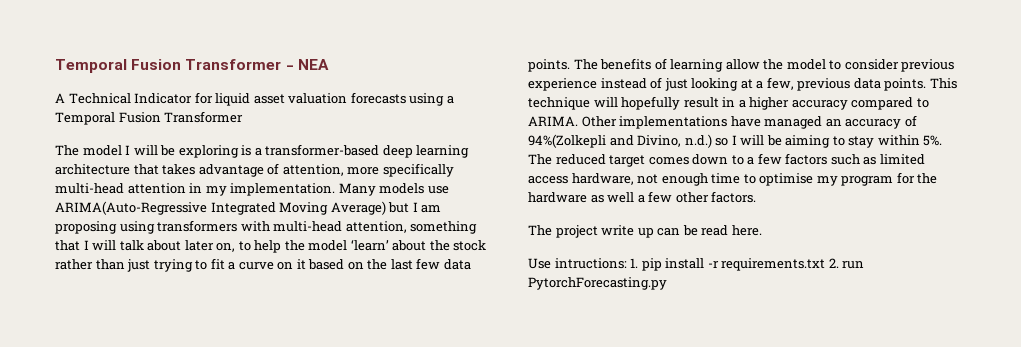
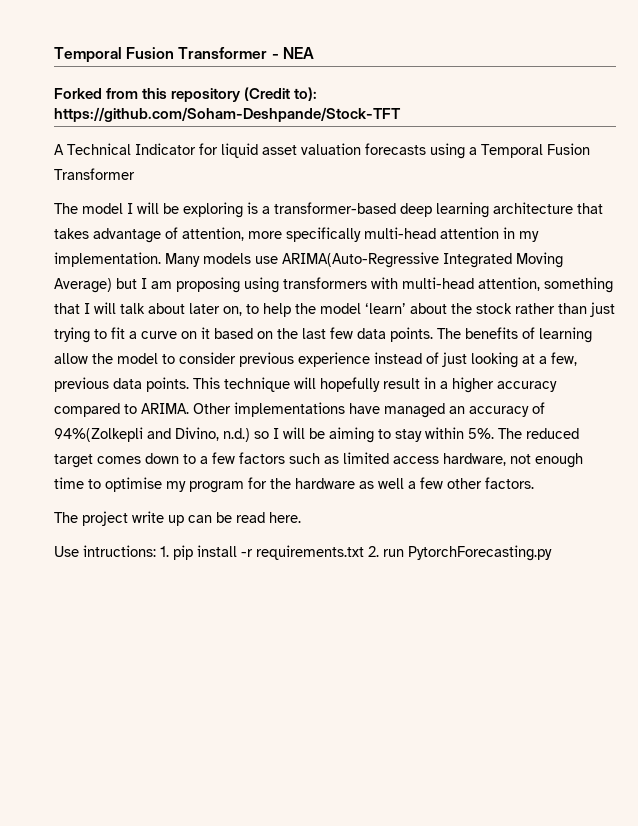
+ Forked from this repository (Credit to): https://github.com/Soham-Deshpande/Stock-TFT

